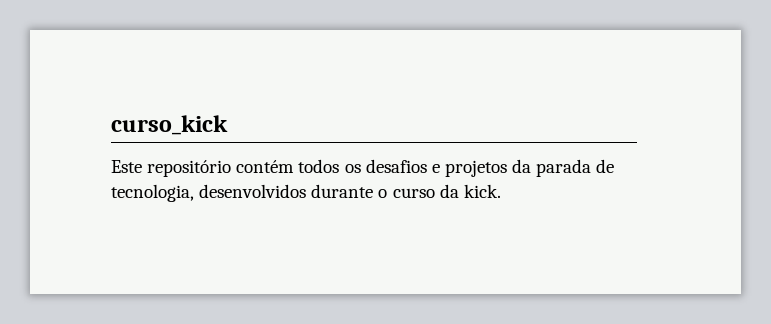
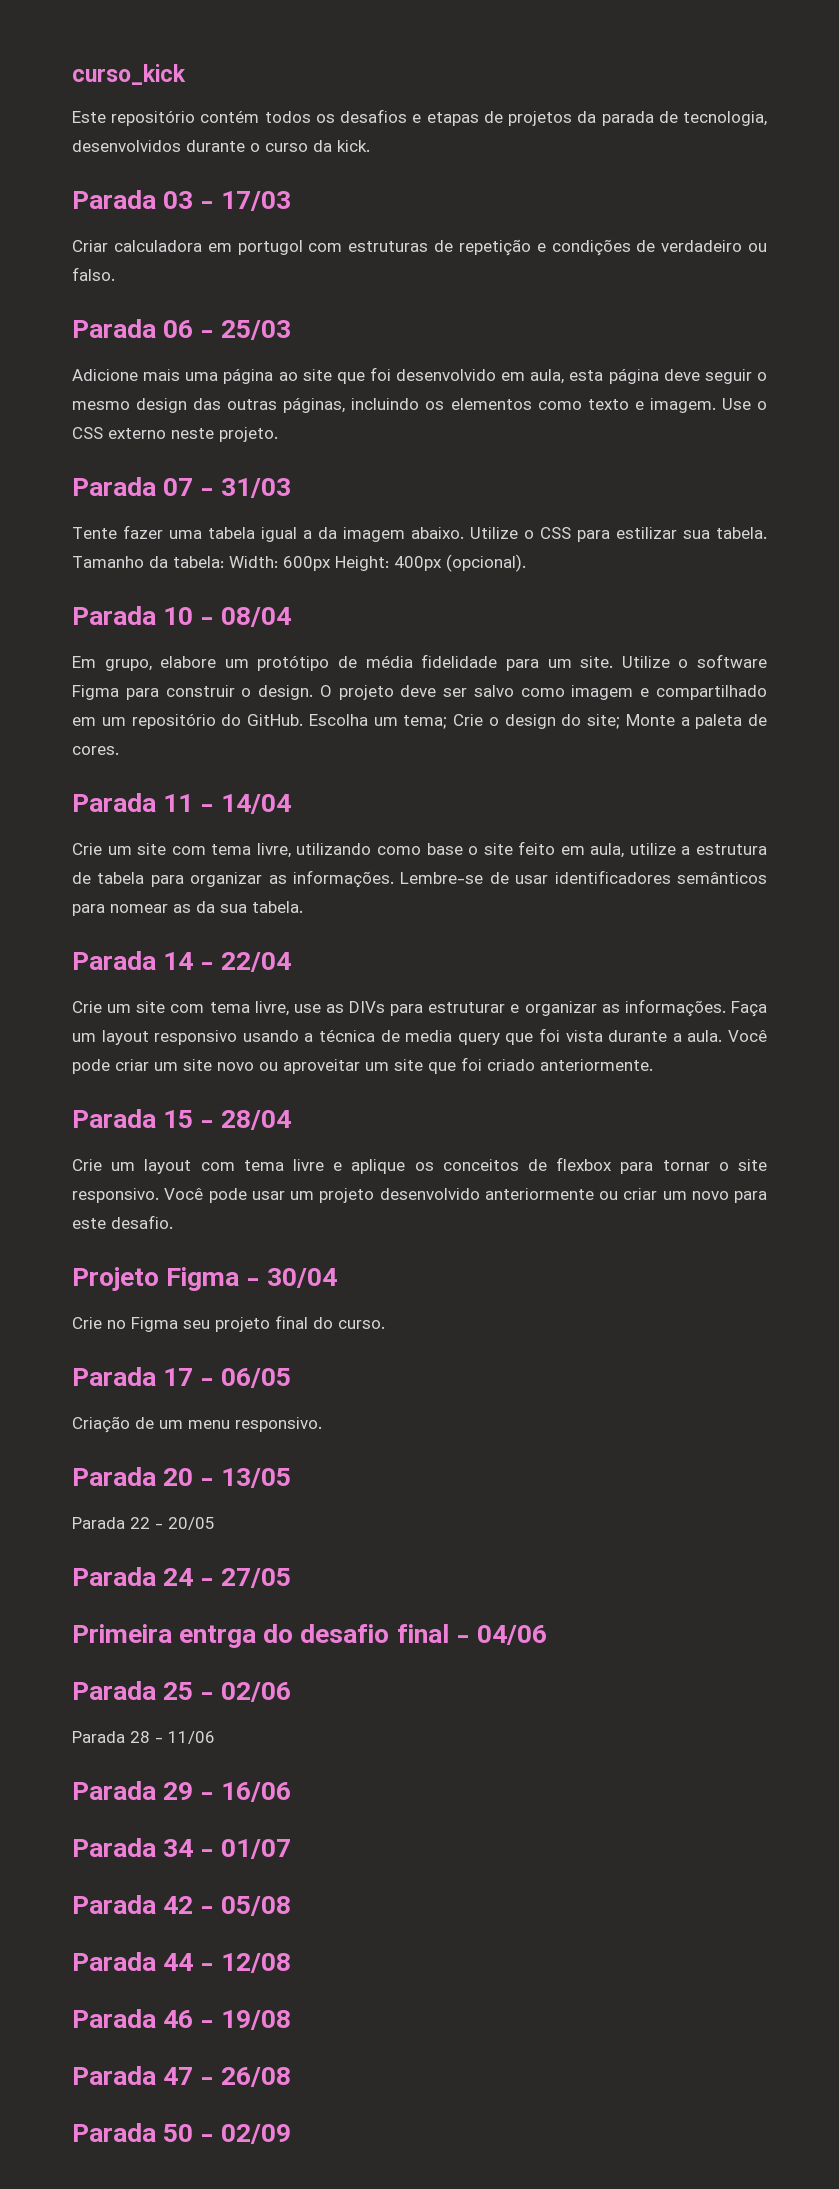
- Este repositório contém todos os desafios e projetos da parada de tecnologia, desenvolvidos durante o curso da kick.
+ Este repositório contém todos os desafios e etapas de projetos da parada de tecnologia, desenvolvidos durante o curso da kick.
+ Parada 03 - 17/03
+ Criar calculadora em portugol com estruturas de repetição e condições de verdadeiro ou falso.
+ Parada 06 - 25/03
+ Adicione mais uma página ao site que foi desenvolvido em aula, esta página deve seguir o mesmo design das outras páginas, incluindo os elementos como texto e imagem. Use o CSS externo neste projeto.
+ Parada 07 - 31/03
+ Tente fazer uma tabela igual a da imagem abaixo. Utilize o CSS para estilizar sua tabela. Tamanho da tabela: Width: 600px Height: 400px (opcional).
+ Parada 10 - 08/04
+ Em grupo, elabore um protótipo de média fidelidade para um site. Utilize o software Figma para construir o design. O projeto deve ser salvo como imagem e compartilhado em um repositório do GitHub. Escolha um tema; Crie o design do site; Monte a paleta de cores.
+ Parada 11 - 14/04
+ Crie um site com tema livre, utilizando como base o site feito em aula, utilize a estrutura de tabela para organizar as informações. Lembre-se de usar identificadores semânticos para nomear as da sua tabela.
+ Parada 14 - 22/04
+ Crie um site com tema livre, use as DIVs para estruturar e organizar as informações. Faça um layout responsivo usando a técnica de media query que foi vista durante a aula. Você pode criar um site novo ou aproveitar um site que foi criado anteriormente.
+ Parada 15 - 28/04
+ Crie um layout com tema livre e aplique os conceitos de flexbox para tornar o site responsivo. Você pode usar um projeto desenvolvido anteriormente ou criar um novo para este desafio.
+ Projeto Figma - 30/04
+ Crie no Figma seu projeto final do curso.
+ Parada 17 - 06/05
+ Criação de um menu responsivo.
+ Parada 20 - 13/05
+ Parada 22 - 20/05
+ Parada 24 - 27/05
+ Primeira entrga do desafio final - 04/06
+ Parada 25 - 02/06
+ Parada 28 - 11/06
+ Parada 29 - 16/06
+ Parada 34 - 01/07
+ Parada 42 - 05/08
+ Parada 44 - 12/08
+ Parada 46 - 19/08
+ Parada 47 - 26/08
+ Parada 50 - 02/09

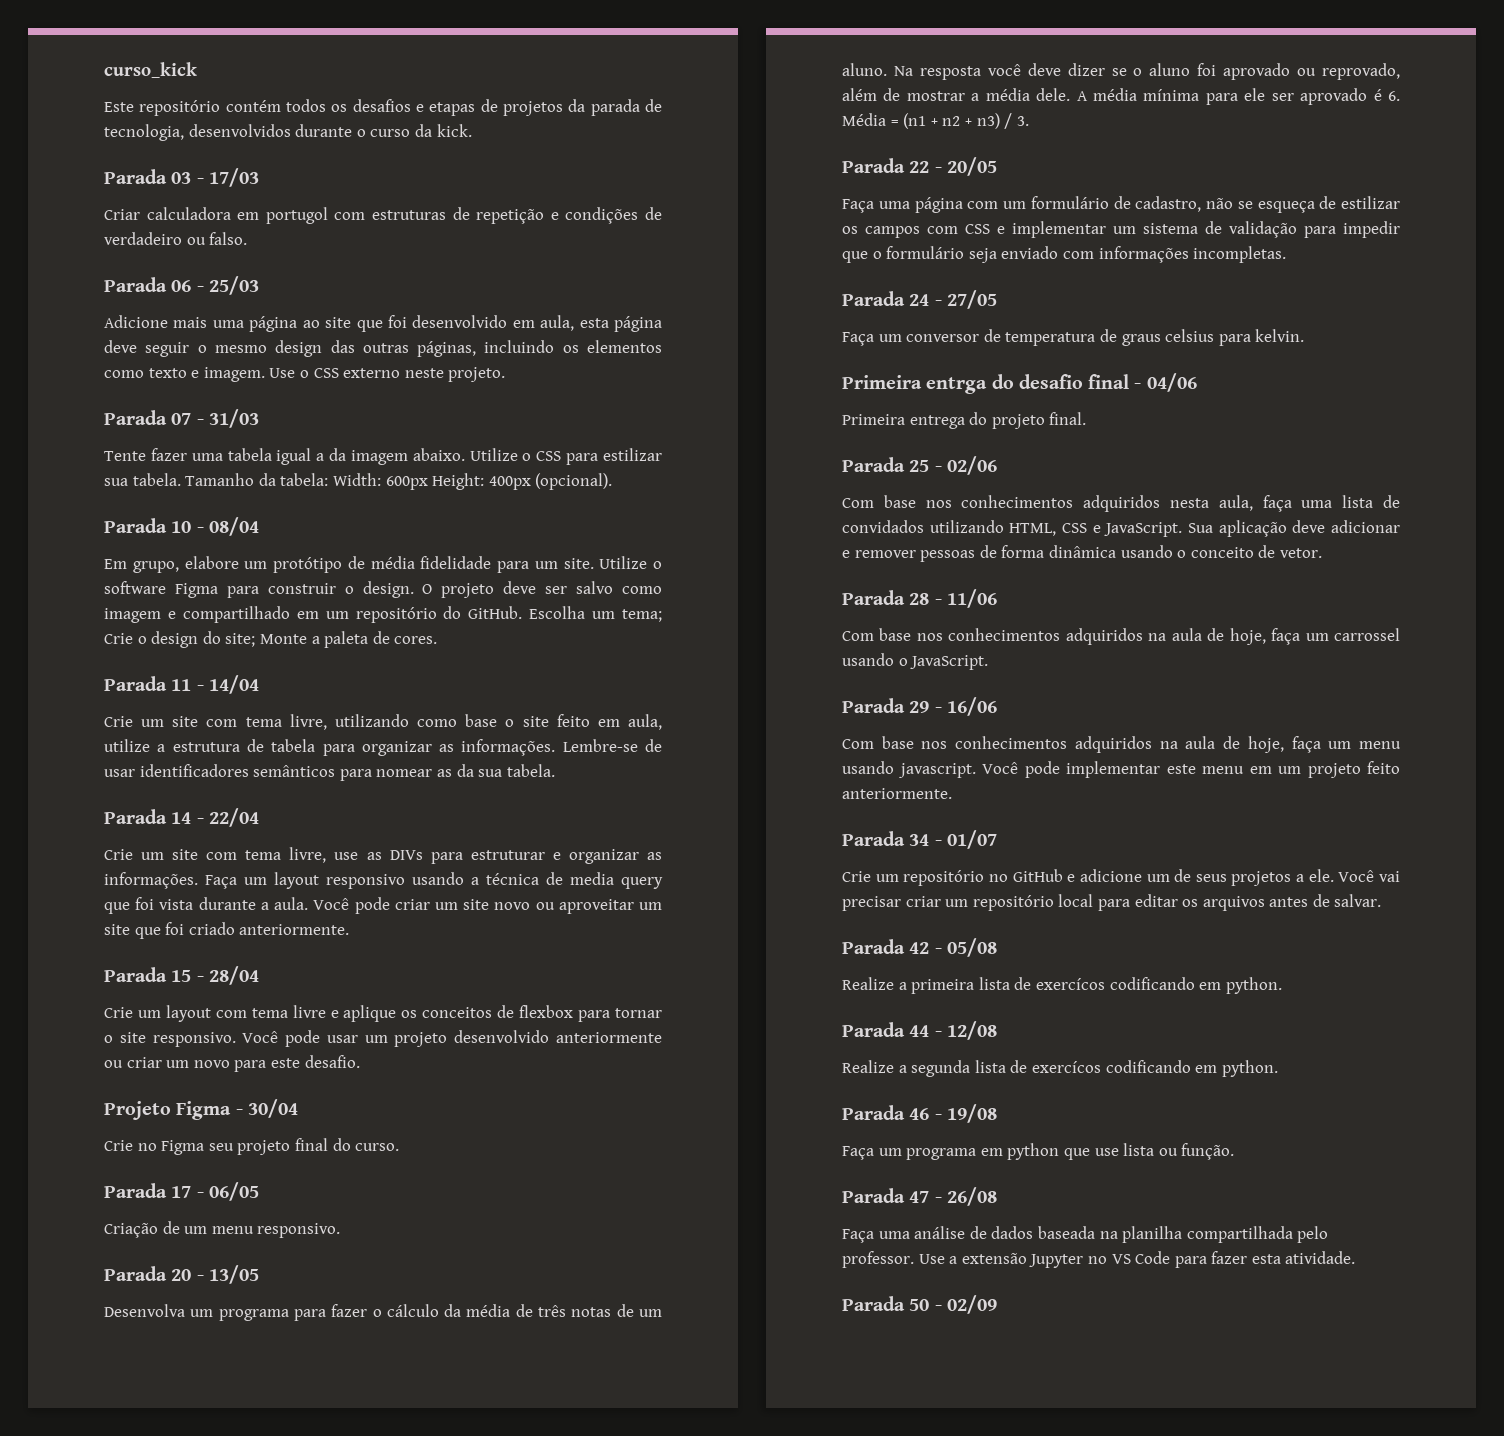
+ Desenvolva um programa para fazer o cálculo da média de três notas de um aluno. Na resposta você deve dizer se o aluno foi aprovado ou reprovado, além de mostrar a média dele. A média mínima para ele ser aprovado é 6. Média = (n1 + n2 + n3) / 3.
  Parada 22 - 20/05
+ Faça uma página com um formulário de cadastro, não se esqueça de estilizar os campos com CSS e implementar um sistema de validação para impedir que o formulário seja enviado com informações incompletas.
  Parada 24 - 27/05
+ Faça um conversor de temperatura de graus celsius para kelvin.
+ Primeira entrega do projeto final.
+ Com base nos conhecimentos adquiridos nesta aula, faça uma lista de convidados utilizando HTML, CSS e JavaScript. Sua aplicação deve adicionar e remover pessoas de forma dinâmica usando o conceito de vetor.
  Parada 28 - 11/06
+ Com base nos conhecimentos adquiridos na aula de hoje, faça um carrossel usando o JavaScript.
  Parada 29 - 16/06
+ Com base nos conhecimentos adquiridos na aula de hoje, faça um menu usando javascript. Você pode implementar este menu em um projeto feito anteriormente.
  Parada 34 - 01/07
+ Crie um repositório no GitHub e adicione um de seus projetos a ele. Você vai precisar criar um repositório local para editar os arquivos antes de salvar.
  Parada 42 - 05/08
+ Realize a primeira lista de exercícos codificando em python.
  Parada 44 - 12/08
+ Realize a segunda lista de exercícos codificando em python.
  Parada 46 - 19/08
+ Faça um programa em python que use lista ou função.
  Parada 47 - 26/08
+ Faça uma análise de dados baseada na planilha compartilhada pelo professor. Use a extensão Jupyter no VS Code para fazer esta atividade.

